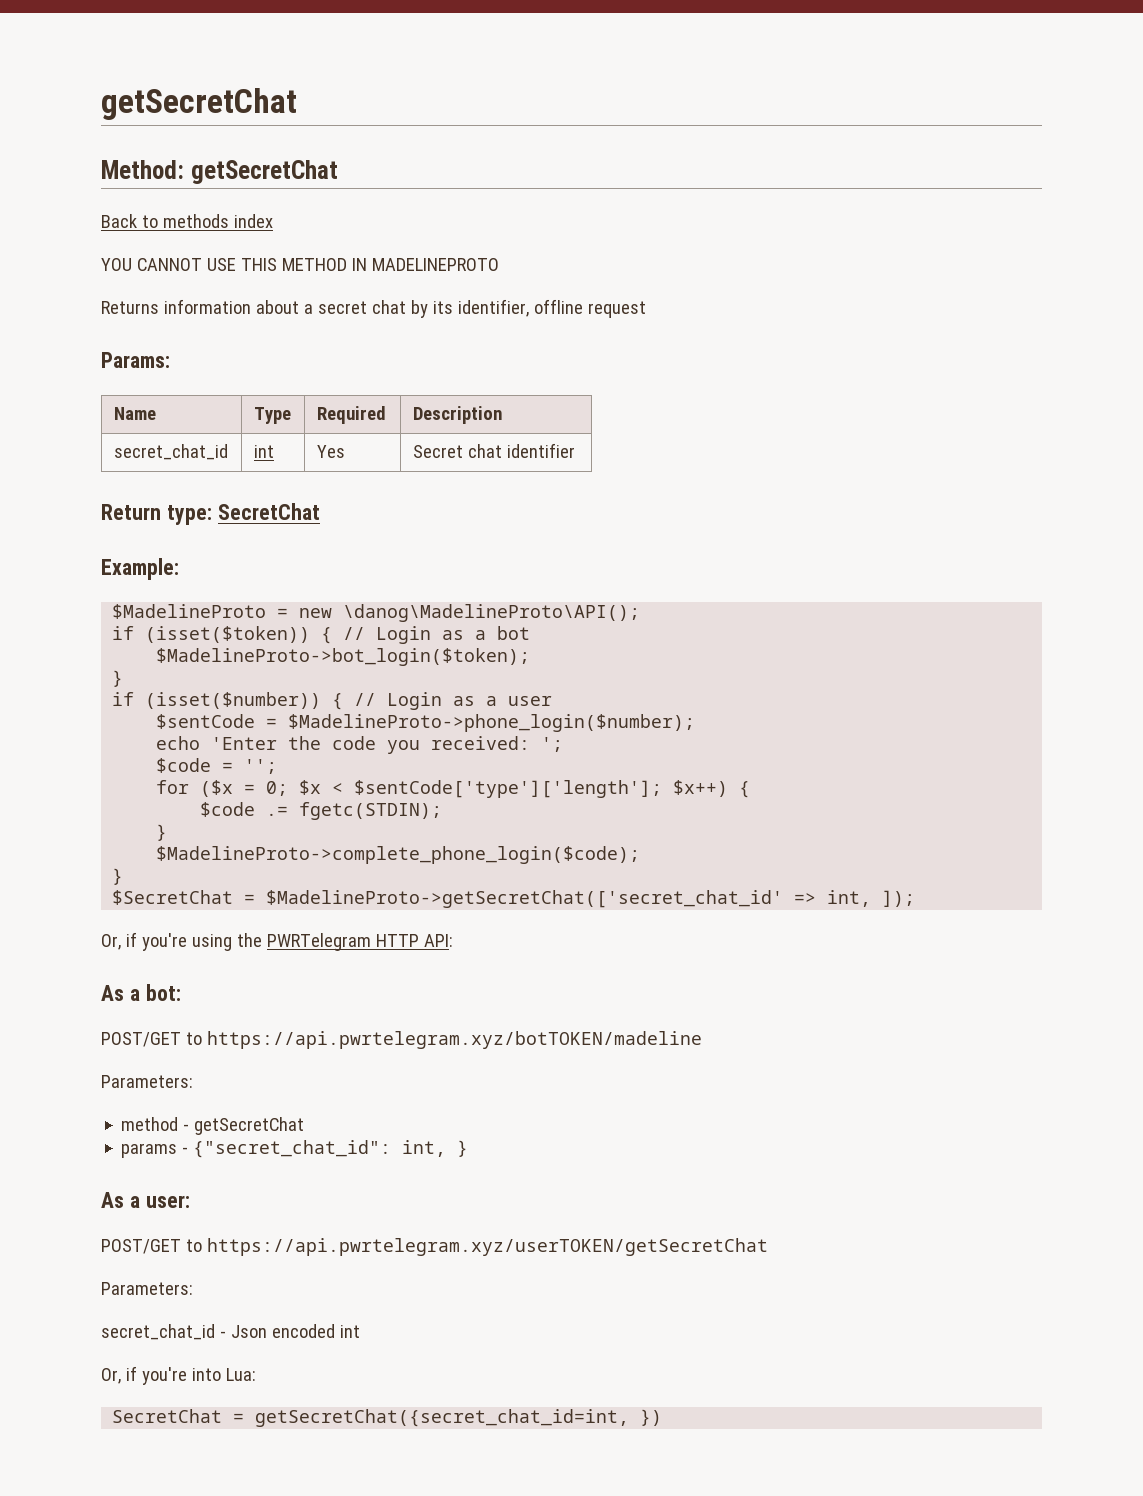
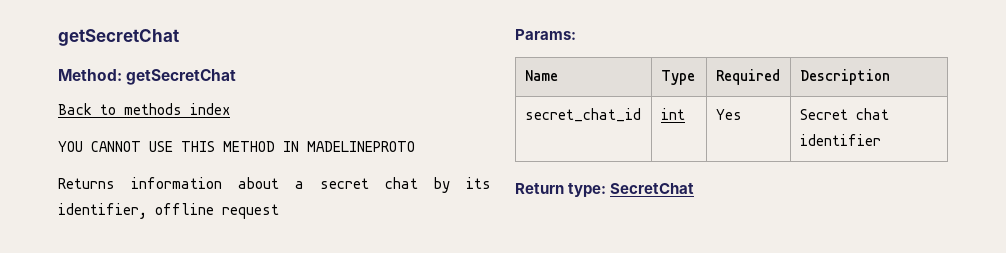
- Example:
- $MadelineProto = new \danog\MadelineProto\API();
- if (isset($token)) { // Login as a bot
- $MadelineProto->bot_login($token);
- }
- if (isset($number)) { // Login as a user
- $sentCode = $MadelineProto->phone_login($number);
- echo 'Enter the code you received: ';
- $code = '';
- for ($x = 0; $x < $sentCode['type']['length']; $x++) {
- $code .= fgetc(STDIN);
- }
- $MadelineProto->complete_phone_login($code);
- }
- $SecretChat = $MadelineProto->getSecretChat(['secret_chat_id' => int, ]);
- Or, if you're using the PWRTelegram HTTP API:
- As a bot:
- POST/GET to https://api.pwrtelegram.xyz/botTOKEN/madeline
- Parameters:
- method - getSecretChat
- params - {"secret_chat_id": int, }
- As a user:
- POST/GET to https://api.pwrtelegram.xyz/userTOKEN/getSecretChat
- Parameters:
- secret_chat_id - Json encoded int
- Or, if you're into Lua:
- SecretChat = getSecretChat({secret_chat_id=int, })

